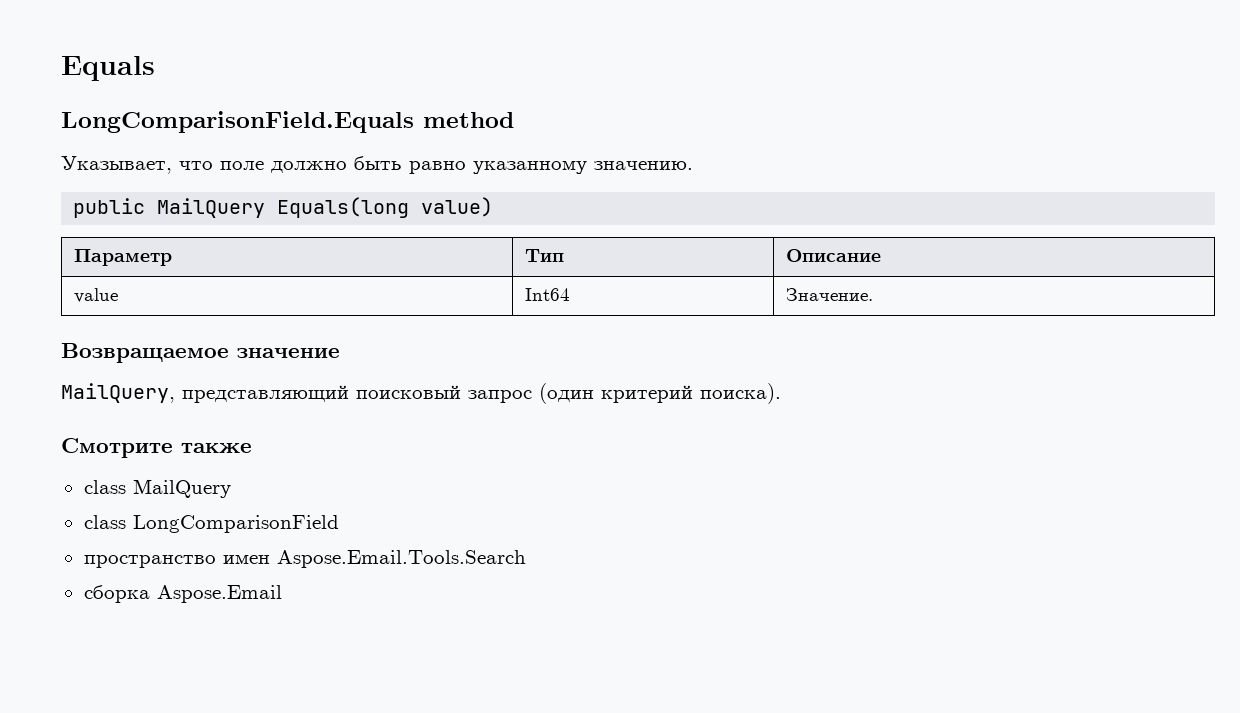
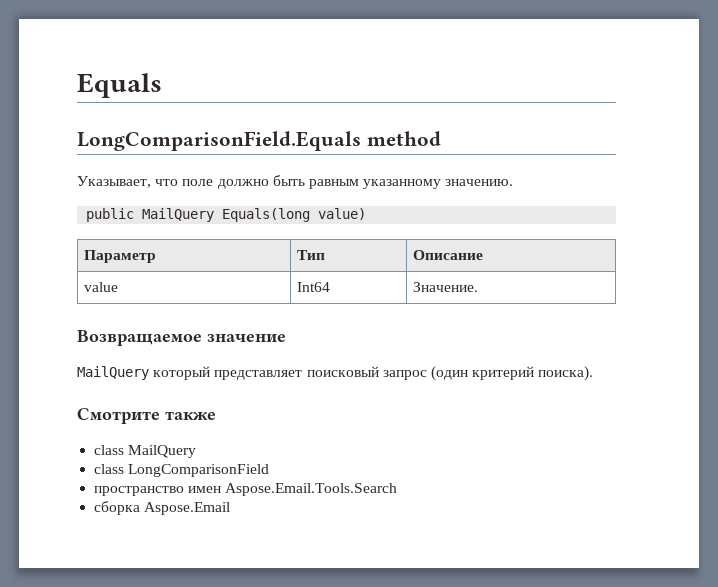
- Указывает, что поле должно быть равно указанному значению.
+ Указывает, что поле должно быть равным указанному значению.
- MailQuery, представляющий поисковый запрос (один критерий поиска).
+ MailQuery который представляет поисковый запрос (один критерий поиска).

